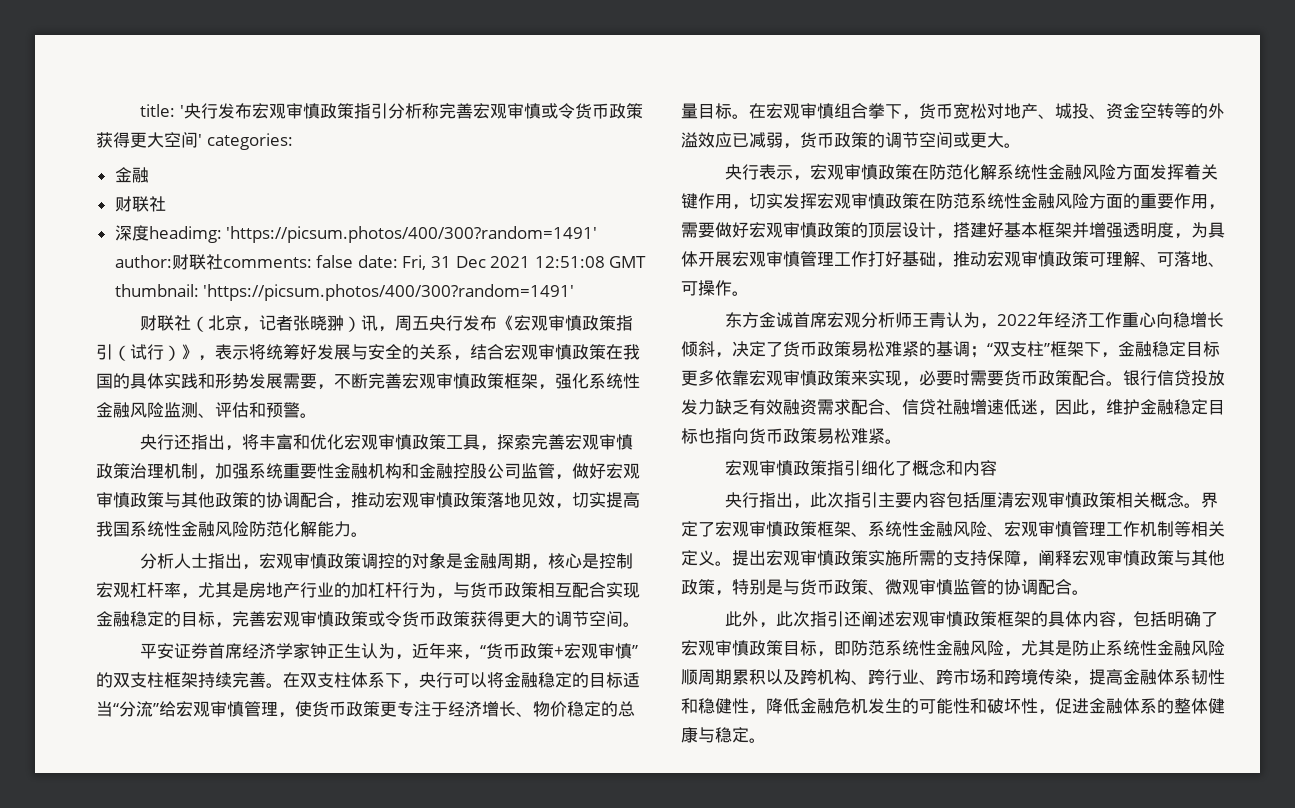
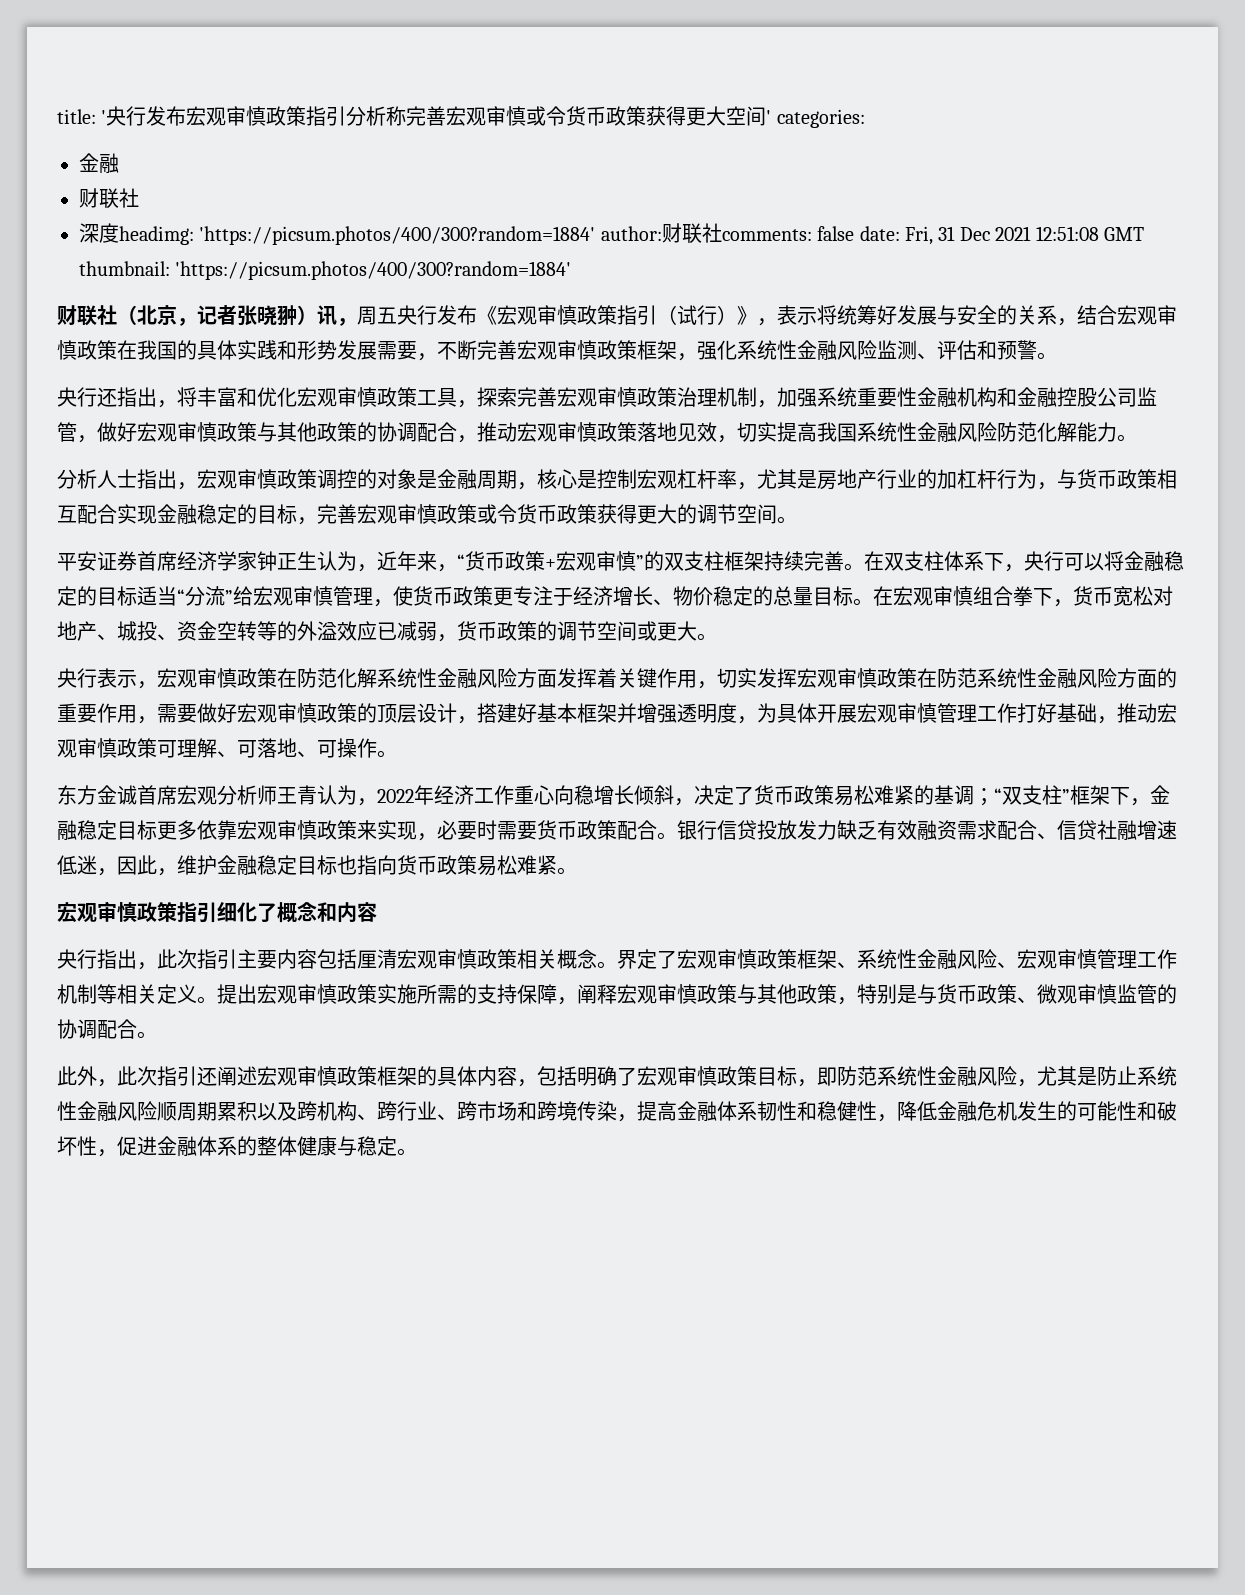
- 深度headimg: 'https://picsum.photos/400/300?random=1491' author:财联社comments: false date: Fri, 31 Dec 2021 12:51:08 GMT thumbnail: 'https://picsum.photos/400/300?random=1491'
+ 深度headimg: 'https://picsum.photos/400/300?random=1884' author:财联社comments: false date: Fri, 31 Dec 2021 12:51:08 GMT thumbnail: 'https://picsum.photos/400/300?random=1884'

